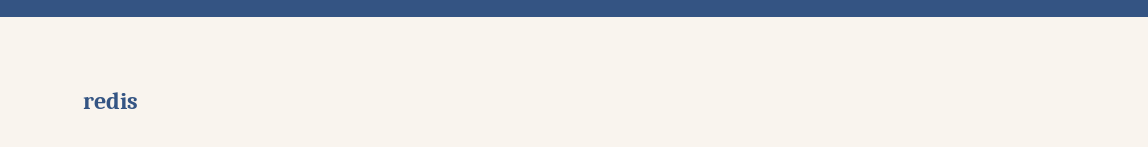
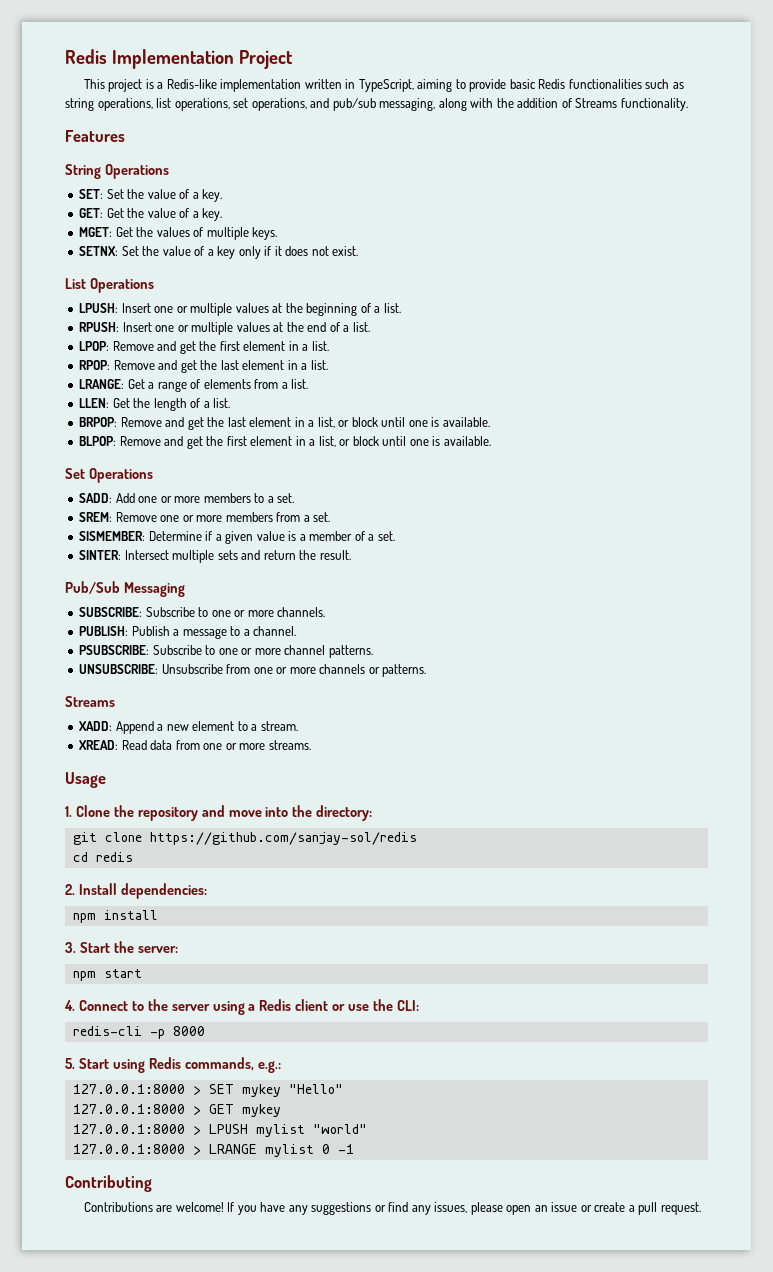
- redis
+ Redis Implementation Project
+ This project is a Redis-like implementation written in TypeScript, aiming to provide basic Redis functionalities such as string operations, list operations, set operations, and pub/sub messaging, along with the addition of Streams functionality.
+ Features
+ String Operations
+ SET: Set the value of a key.
+ GET: Get the value of a key.
+ MGET: Get the values of multiple keys.
+ SETNX: Set the value of a key only if it does not exist.
+ List Operations
+ LPUSH: Insert one or multiple values at the beginning of a list.
+ RPUSH: Insert one or multiple values at the end of a list.
+ LPOP: Remove and get the first element in a list.
+ RPOP: Remove and get the last element in a list.
+ LRANGE: Get a range of elements from a list.
+ LLEN: Get the length of a list.
+ BRPOP: Remove and get the last element in a list, or block until one is available.
+ BLPOP: Remove and get the first element in a list, or block until one is available.
+ Set Operations
+ SADD: Add one or more members to a set.
+ SREM: Remove one or more members from a set.
+ SISMEMBER: Determine if a given value is a member of a set.
+ SINTER: Intersect multiple sets and return the result.
+ Pub/Sub Messaging
+ SUBSCRIBE: Subscribe to one or more channels.
+ PUBLISH: Publish a message to a channel.
+ PSUBSCRIBE: Subscribe to one or more channel patterns.
+ UNSUBSCRIBE: Unsubscribe from one or more channels or patterns.
+ Streams
+ XADD: Append a new element to a stream.
+ XREAD: Read data from one or more streams.
+ Usage
+ 1. Clone the repository and move into the directory:
+ git clone https://github.com/sanjay-sol/redis
+ cd redis
+ 2. Install dependencies:
+ npm install
+ 3. Start the server:
+ npm start
+ 4. Connect to the server using a Redis client or use the CLI:
+ redis-cli -p 8000
+ 5. Start using Redis commands, e.g.:
+ 127.0.0.1:8000 > SET mykey "Hello"
+ 127.0.0.1:8000 > GET mykey
+ 127.0.0.1:8000 > LPUSH mylist "world"
+ 127.0.0.1:8000 > LRANGE mylist 0 -1
+ Contributing
+ Contributions are welcome! If you have any suggestions or find any issues, please open an issue or create a pull request.

